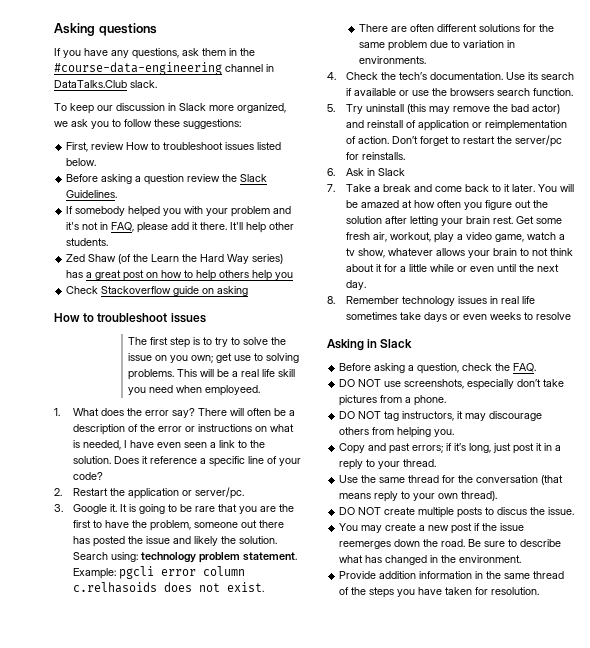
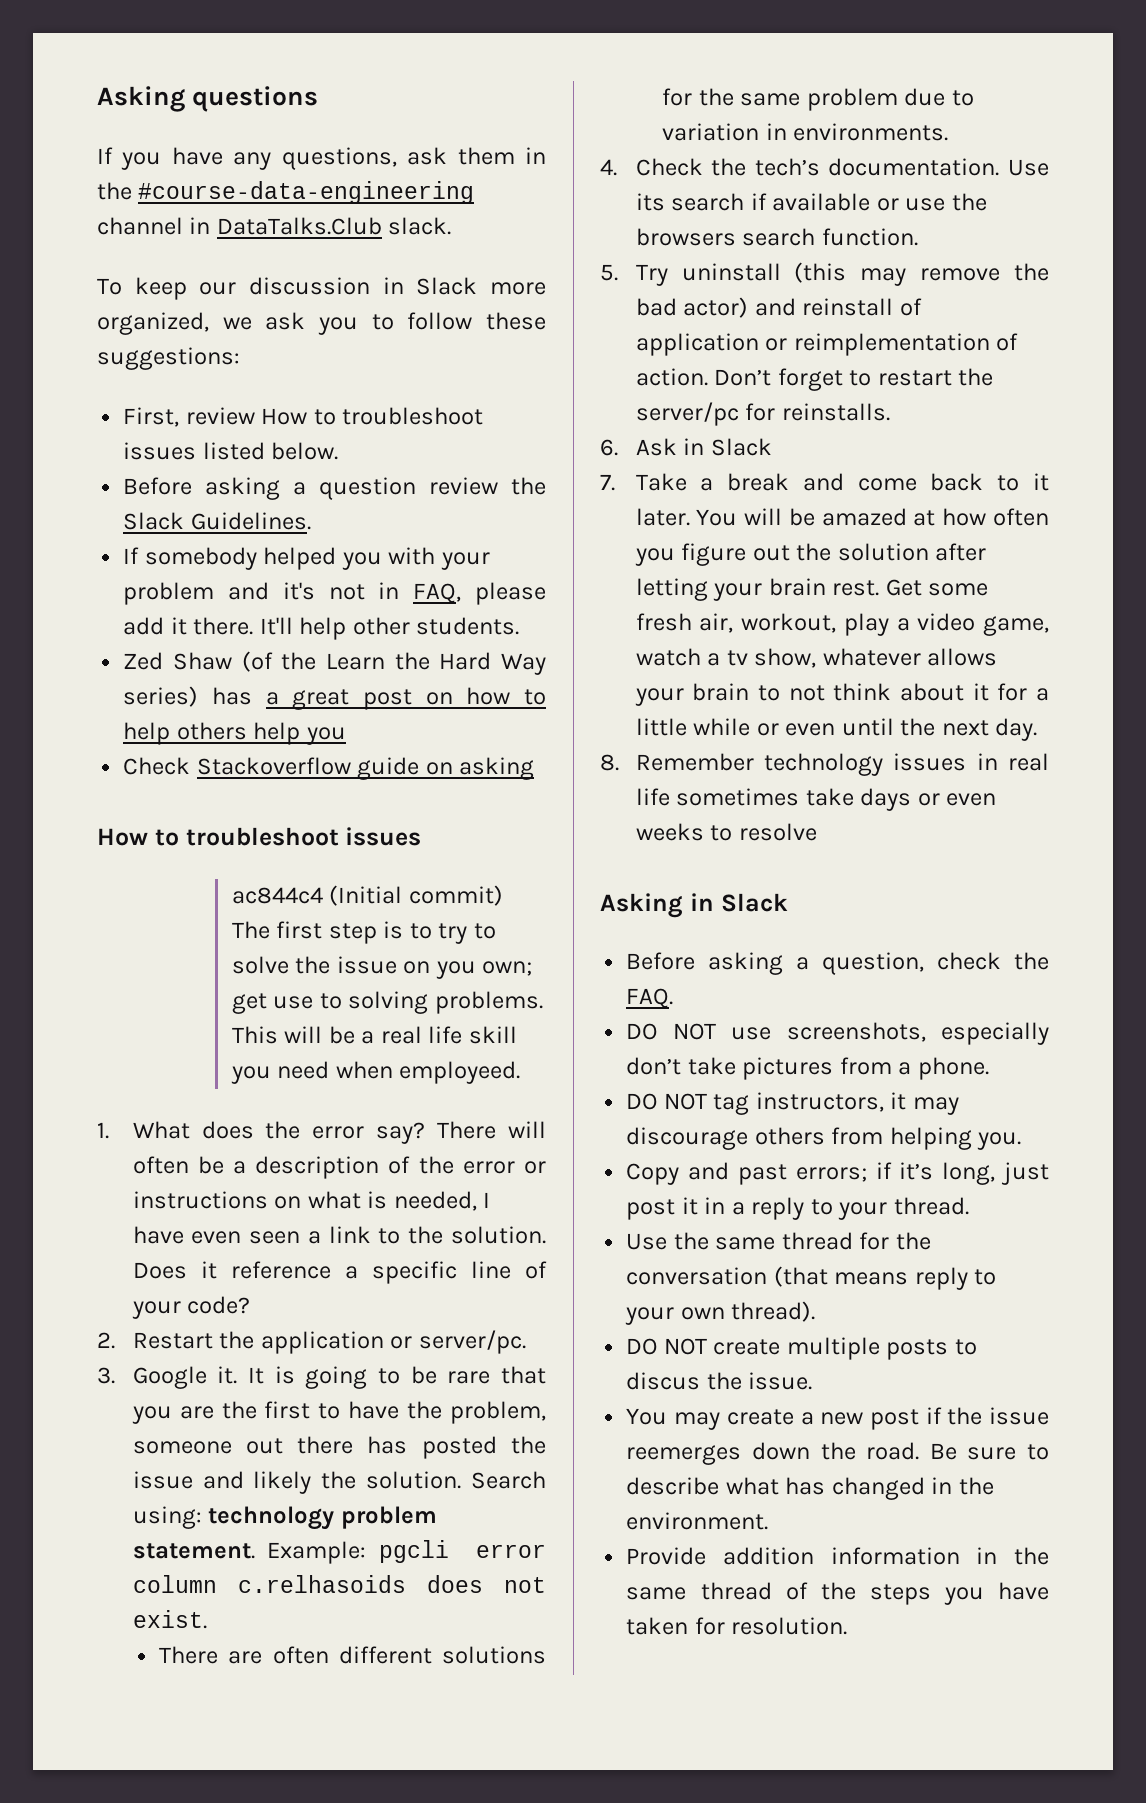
- The first step is to try to solve the issue on you own; get use to solving problems.
+ ac844c4 (Initial commit) The first step is to try to solve the issue on you own; get use to solving problems.

